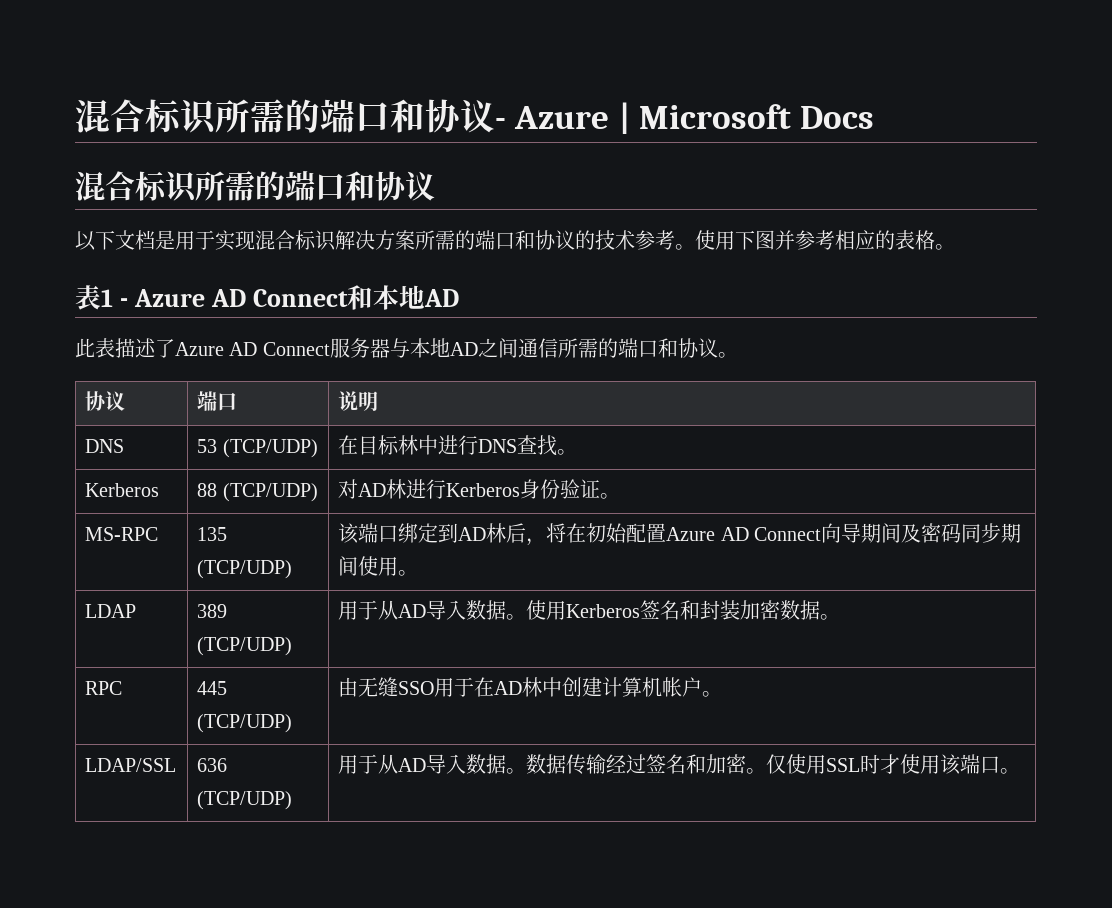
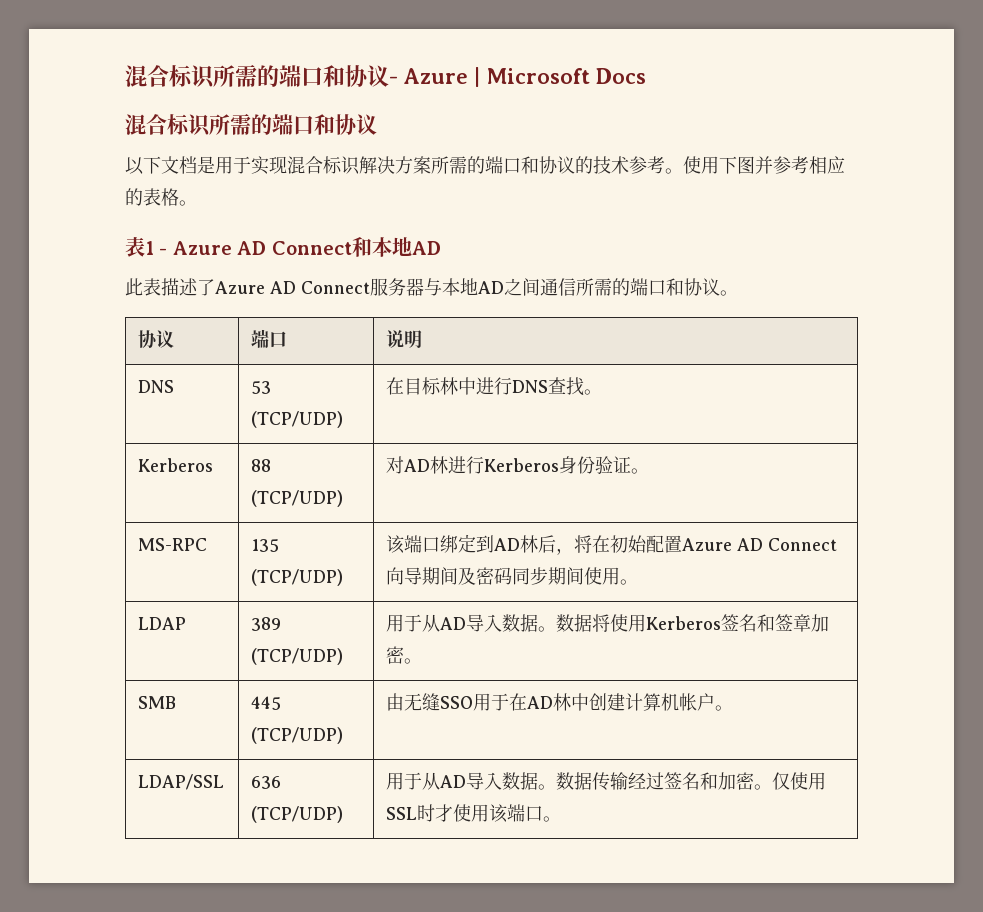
- LDAP | 389 (TCP/UDP) | 用于从AD导入数据。使用Kerberos签名和封装加密数据。
- RPC | 445 (TCP/UDP) | 由无缝SSO用于在AD林中创建计算机帐户。
+ LDAP | 389 (TCP/UDP) | 用于从AD导入数据。数据将使用Kerberos签名和签章加密。
+ SMB | 445 (TCP/UDP) | 由无缝SSO用于在AD林中创建计算机帐户。

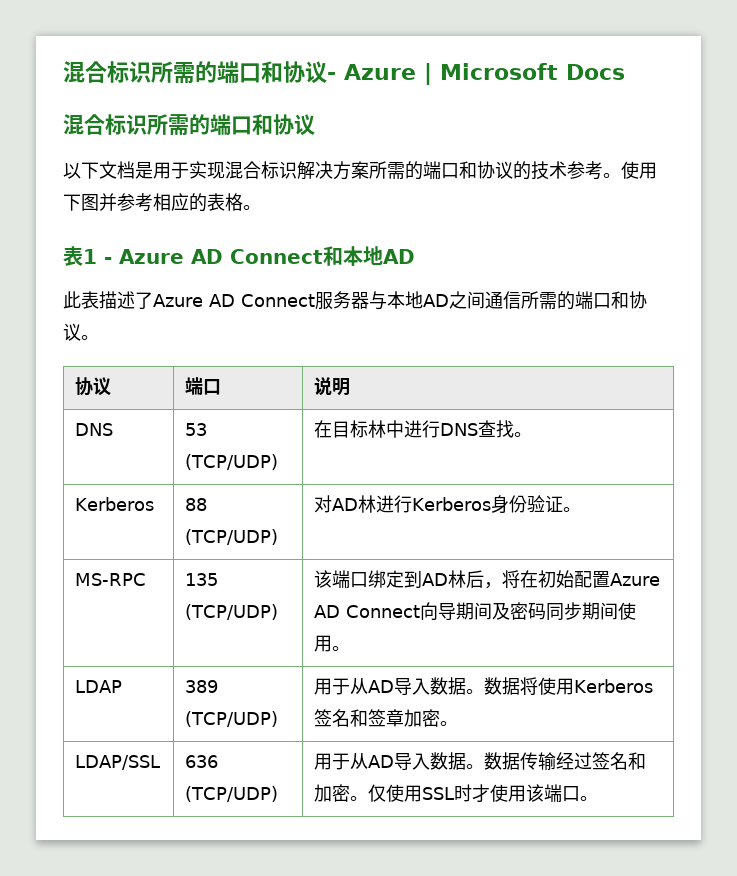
- SMB | 445 (TCP/UDP) | 由无缝SSO用于在AD林中创建计算机帐户。

